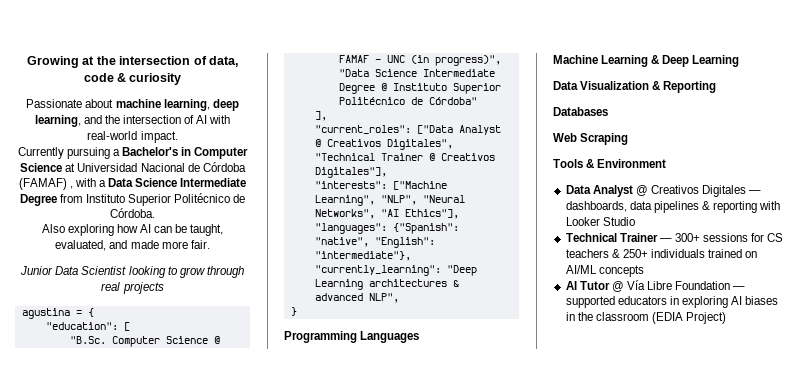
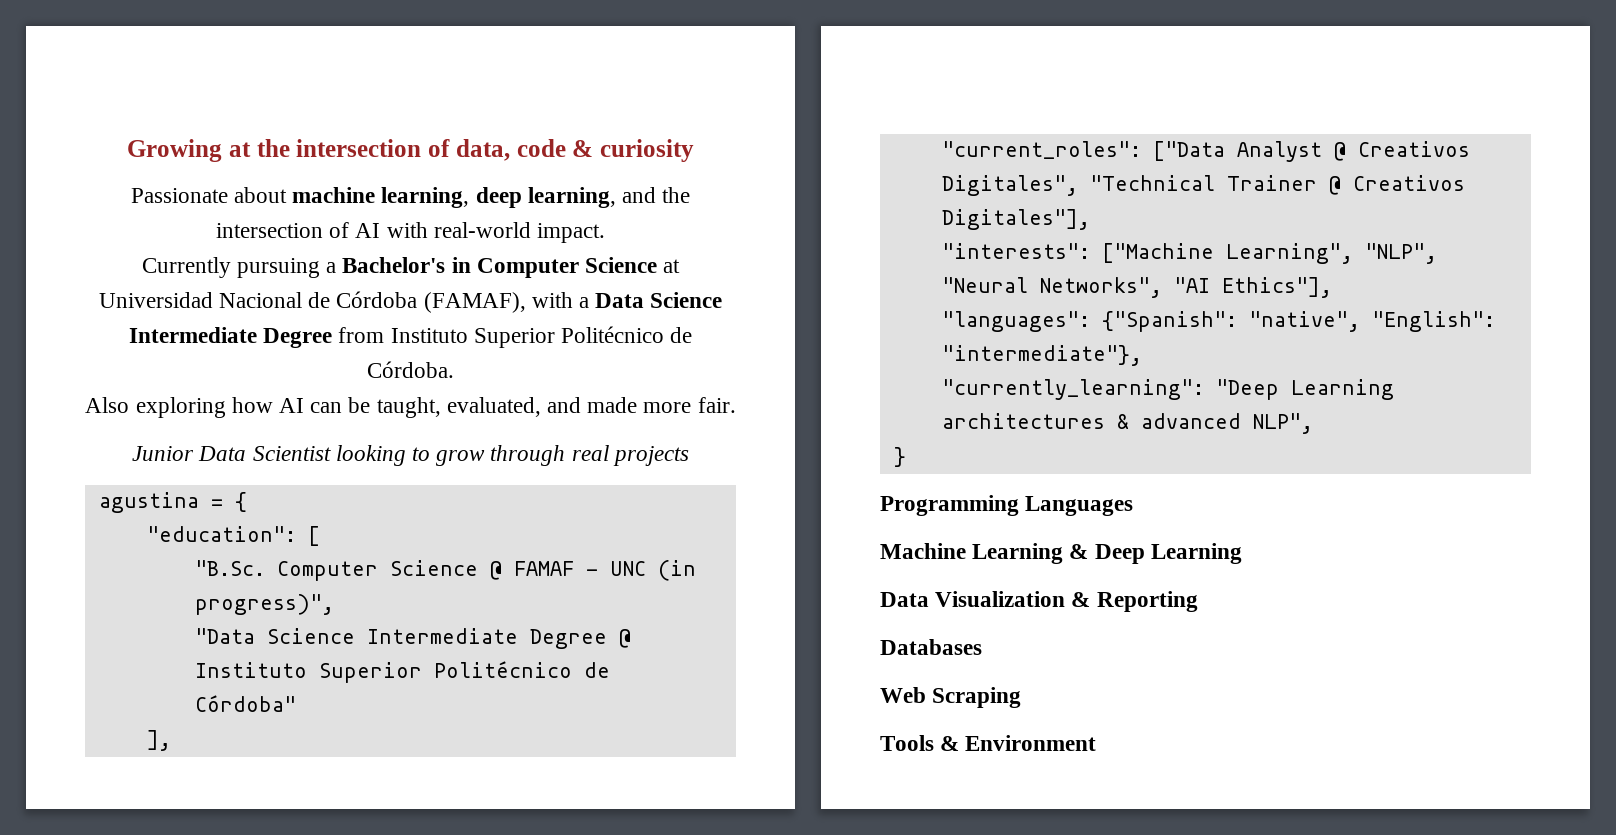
- Currently pursuing a Bachelor's in Computer Science at Universidad Nacional de Córdoba (FAMAF) , with a Data Science Intermediate Degree from Instituto Superior Politécnico de Córdoba.
+ Currently pursuing a Bachelor's in Computer Science at Universidad Nacional de Córdoba (FAMAF), with a Data Science Intermediate Degree from Instituto Superior Politécnico de Córdoba.
- Data Analyst @ Creativos Digitales — dashboards, data pipelines & reporting with Looker Studio
- Technical Trainer — 300+ sessions for CS teachers & 250+ individuals trained on AI/ML concepts
- AI Tutor @ Vía Libre Foundation — supported educators in exploring AI biases in the classroom (EDIA Project)

